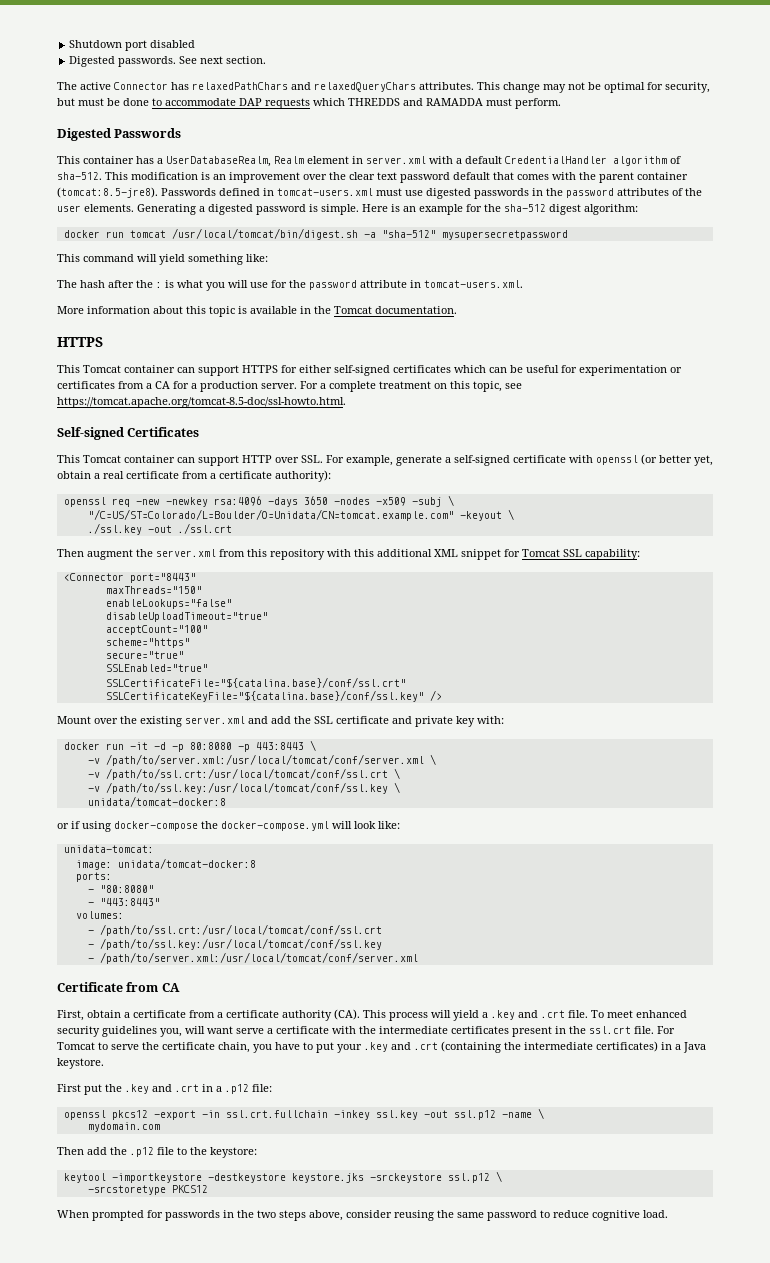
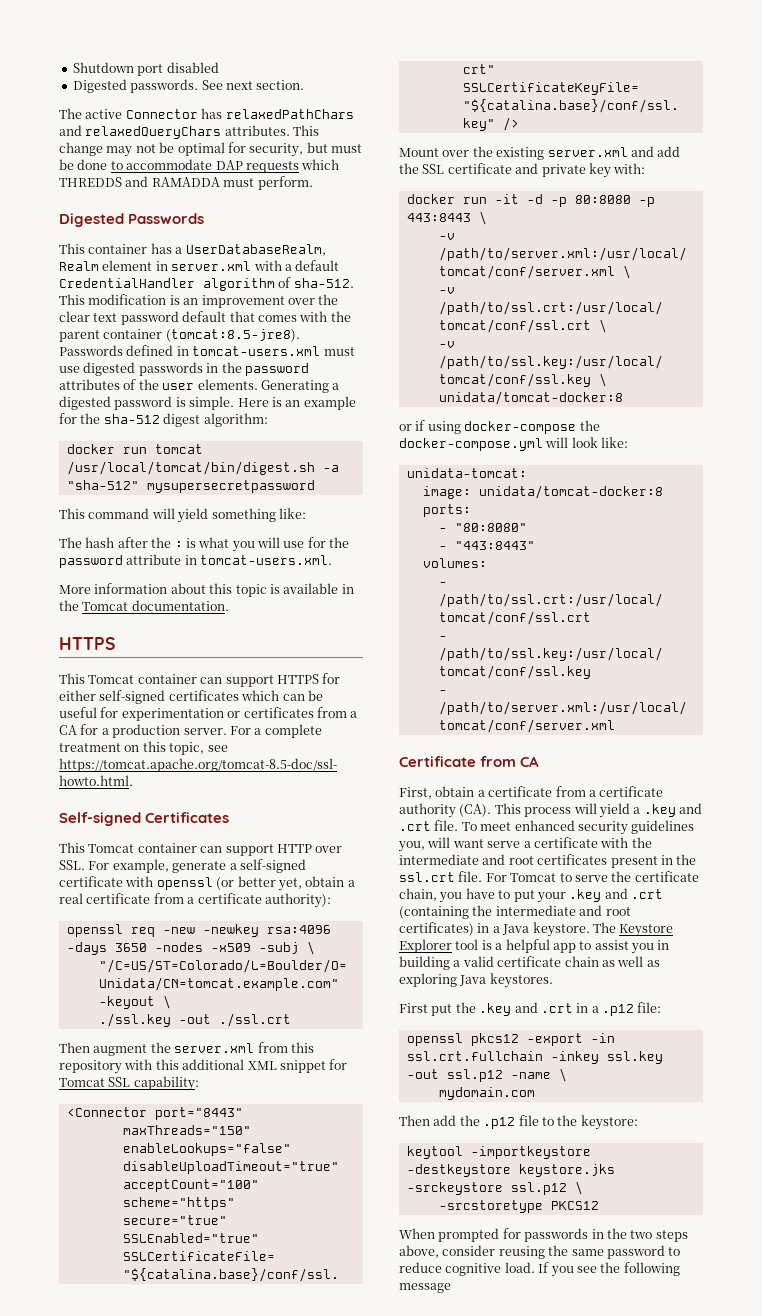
- To meet enhanced security guidelines you, will want serve a certificate with the intermediate certificates present in the ssl.crt file.
+ To meet enhanced security guidelines you, will want serve a certificate with the intermediate and root certificates present in the ssl.crt file.
- For Tomcat to serve the certificate chain, you have to put your .key and .crt (containing the intermediate certificates) in a Java keystore.
+ For Tomcat to serve the certificate chain, you have to put your .key and .crt (containing the intermediate and root certificates) in a Java keystore. The Keystore Explorer tool is a helpful app to assist you in building a valid certificate chain as well as exploring Java keystores.
+ If you see the following message

